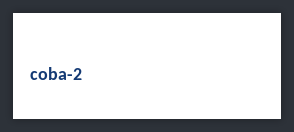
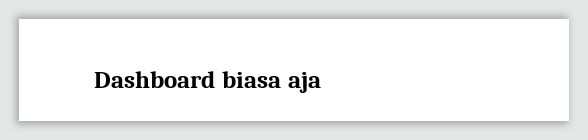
- coba-2
+ Dashboard biasa aja

